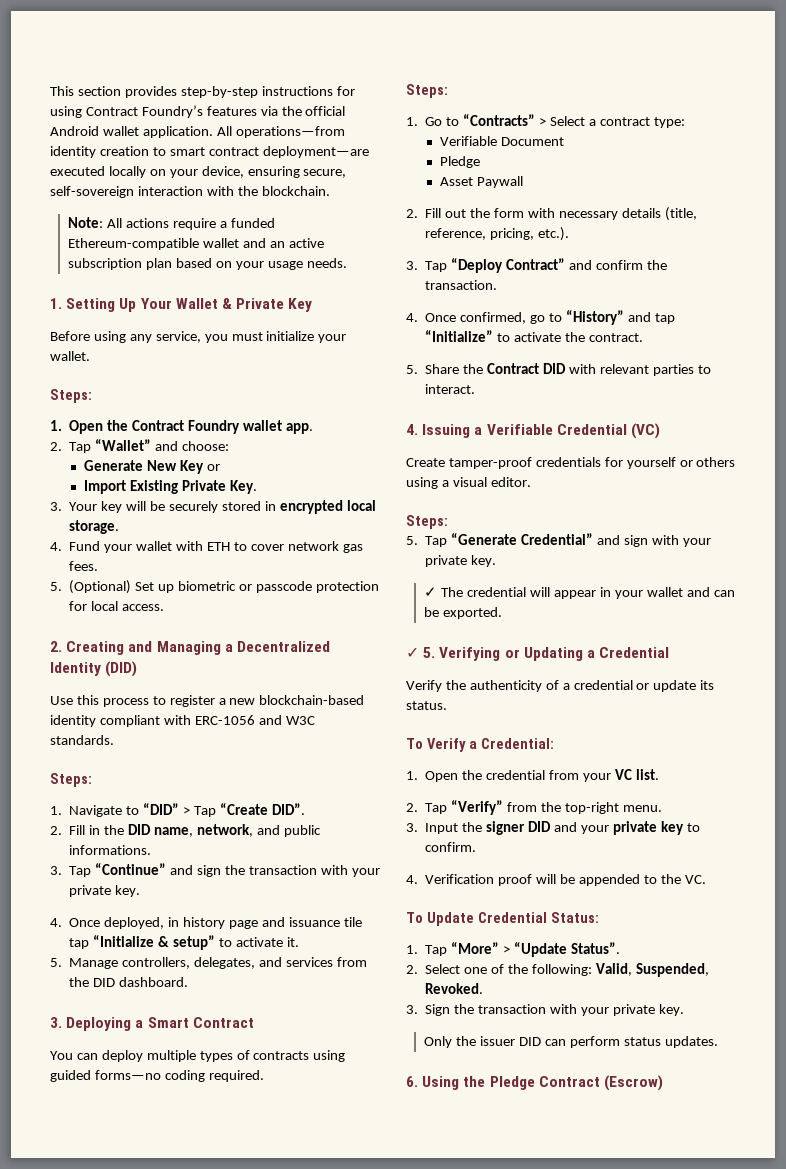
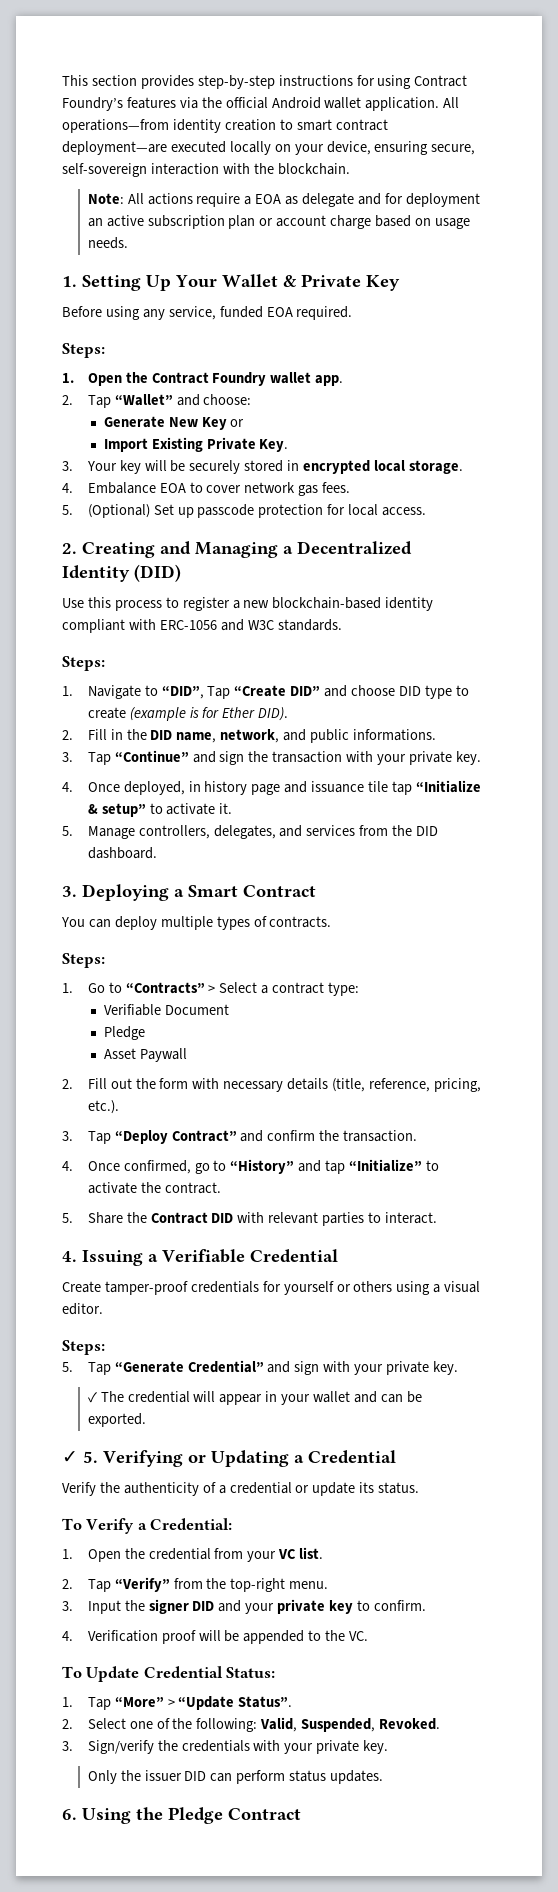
- Note: All actions require a funded Ethereum-compatible wallet and an active subscription plan based on your usage needs.
+ Note: All actions require a EOA as delegate and for deployment an active subscription plan or account charge based on usage needs.
- Before using any service, you must initialize your wallet.
+ Before using any service, funded EOA required.
- 4. Fund your wallet with ETH to cover network gas fees.
+ 4. Embalance EOA to cover network gas fees.
- 5. (Optional) Set up biometric or passcode protection for local access.
+ 5. (Optional) Set up passcode protection for local access.
- 1. Navigate to “DID” > Tap “Create DID”.
+ 1. Navigate to “DID”, Tap “Create DID” and choose DID type to create (example is for Ether DID).
- You can deploy multiple types of contracts using guided forms—no coding required.
+ You can deploy multiple types of contracts.
- 4. Issuing a Verifiable Credential (VC)
+ 4. Issuing a Verifiable Credential
- 3. Sign the transaction with your private key.
+ 3. Sign/verify the credentials with your private key.
- 6. Using the Pledge Contract (Escrow)
+ 6. Using the Pledge Contract

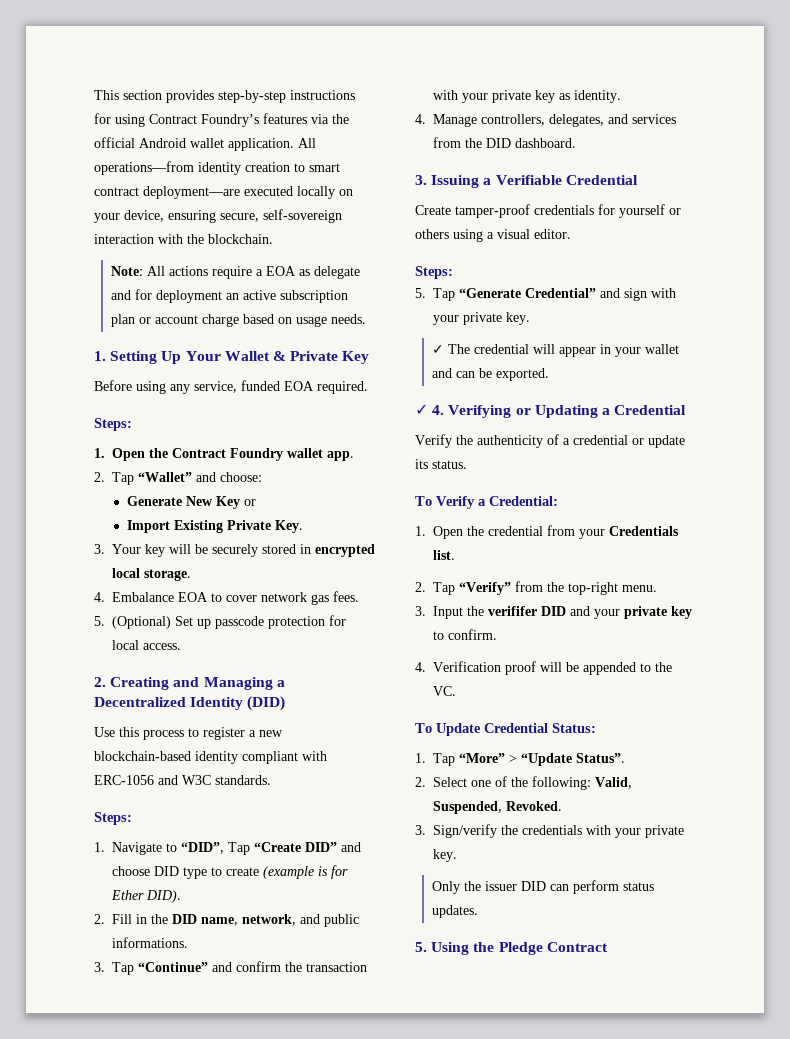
- 3. Tap “Continue” and sign the transaction with your private key.
- 4. Once deployed, in history page and issuance tile tap “Initialize & setup” to activate it.
- 5. Manage controllers, delegates, and services from the DID dashboard.
+ 3. Tap “Continue” and confirm the transaction with your private key as identity.
+ 4. Manage controllers, delegates, and services from the DID dashboard.
- 3. Deploying a Smart Contract
- You can deploy multiple types of contracts.
- Steps:
- 1. Go to “Contracts” > Select a contract type:
- Verifiable Document
- Pledge
- Asset Paywall
- 2. Fill out the form with necessary details (title, reference, pricing, etc.).
- 3. Tap “Deploy Contract” and confirm the transaction.
- 4. Once confirmed, go to “History” and tap “Initialize” to activate the contract.
- 5. Share the Contract DID with relevant parties to interact.
- 4. Issuing a Verifiable Credential
+ 3. Issuing a Verifiable Credential
- ✓ 5. Verifying or Updating a Credential
+ ✓ 4. Verifying or Updating a Credential
- 1. Open the credential from your VC list.
+ 1. Open the credential from your Credentials list.
- 3. Input the signer DID and your private key to confirm.
+ 3. Input the verififer DID and your private key to confirm.
- 6. Using the Pledge Contract
+ 5. Using the Pledge Contract

